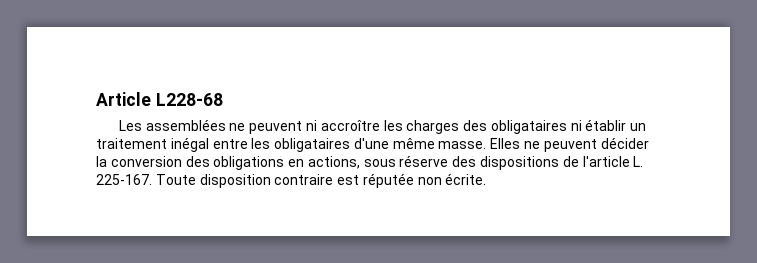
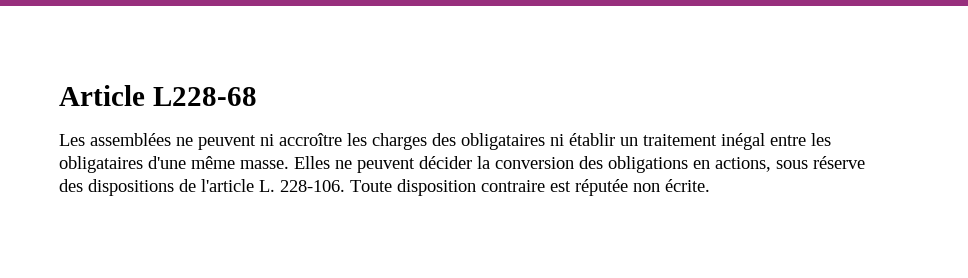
- Elles ne peuvent décider la conversion des obligations en actions, sous réserve des dispositions de l'article L. 225-167.
+ Elles ne peuvent décider la conversion des obligations en actions, sous réserve des dispositions de l'article L. 228-106.

